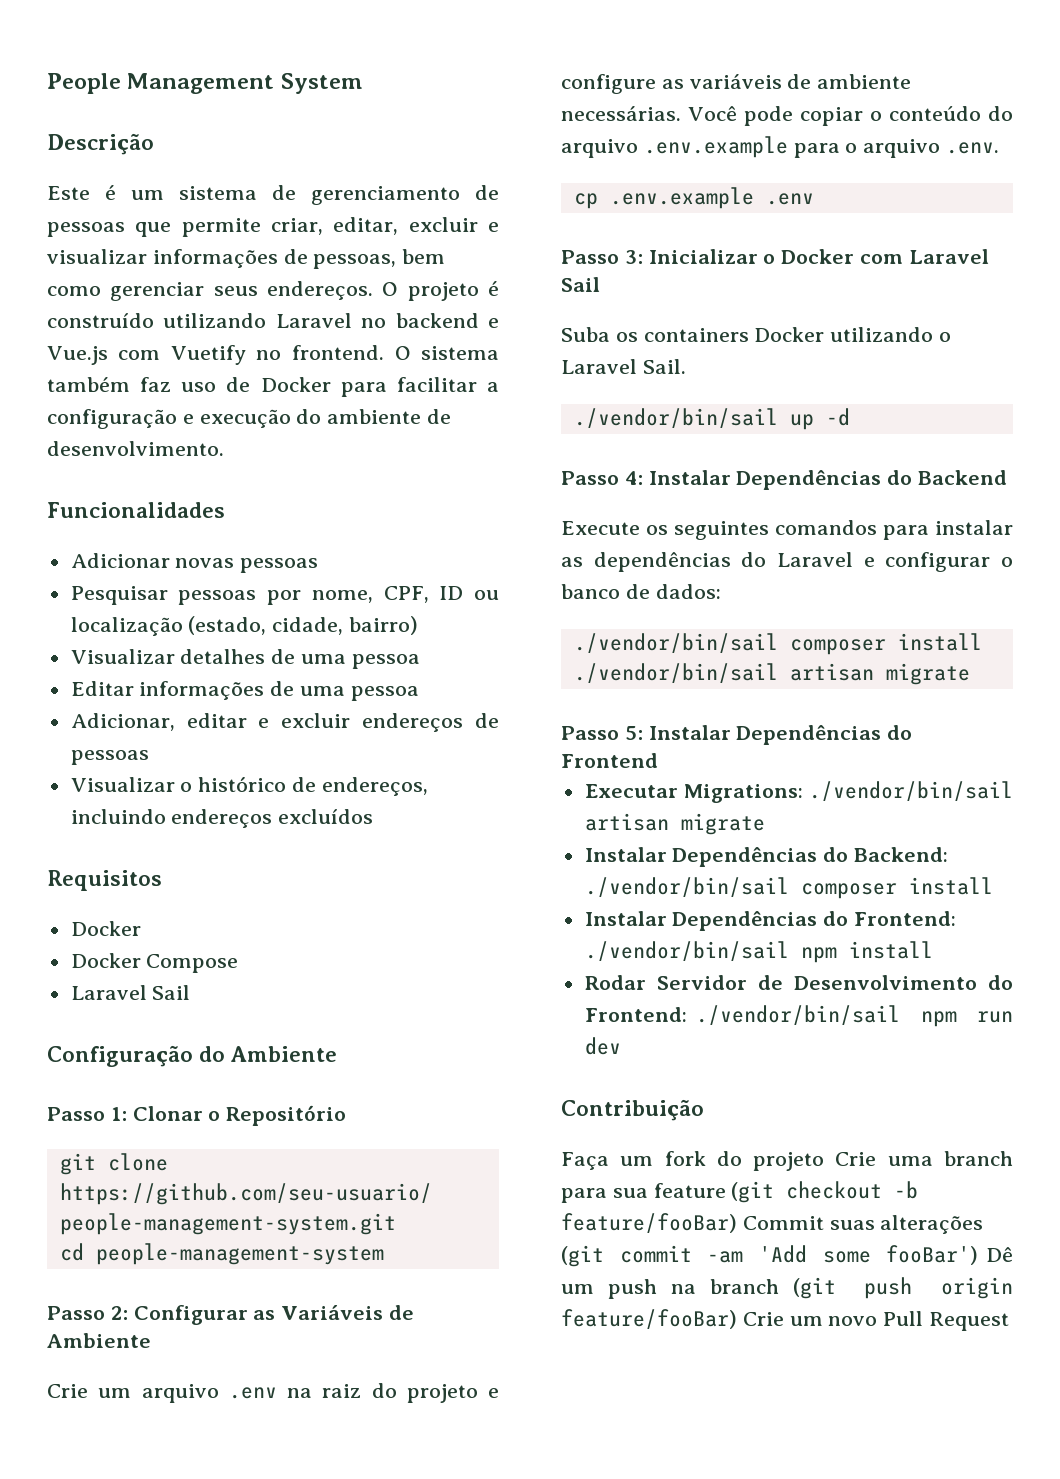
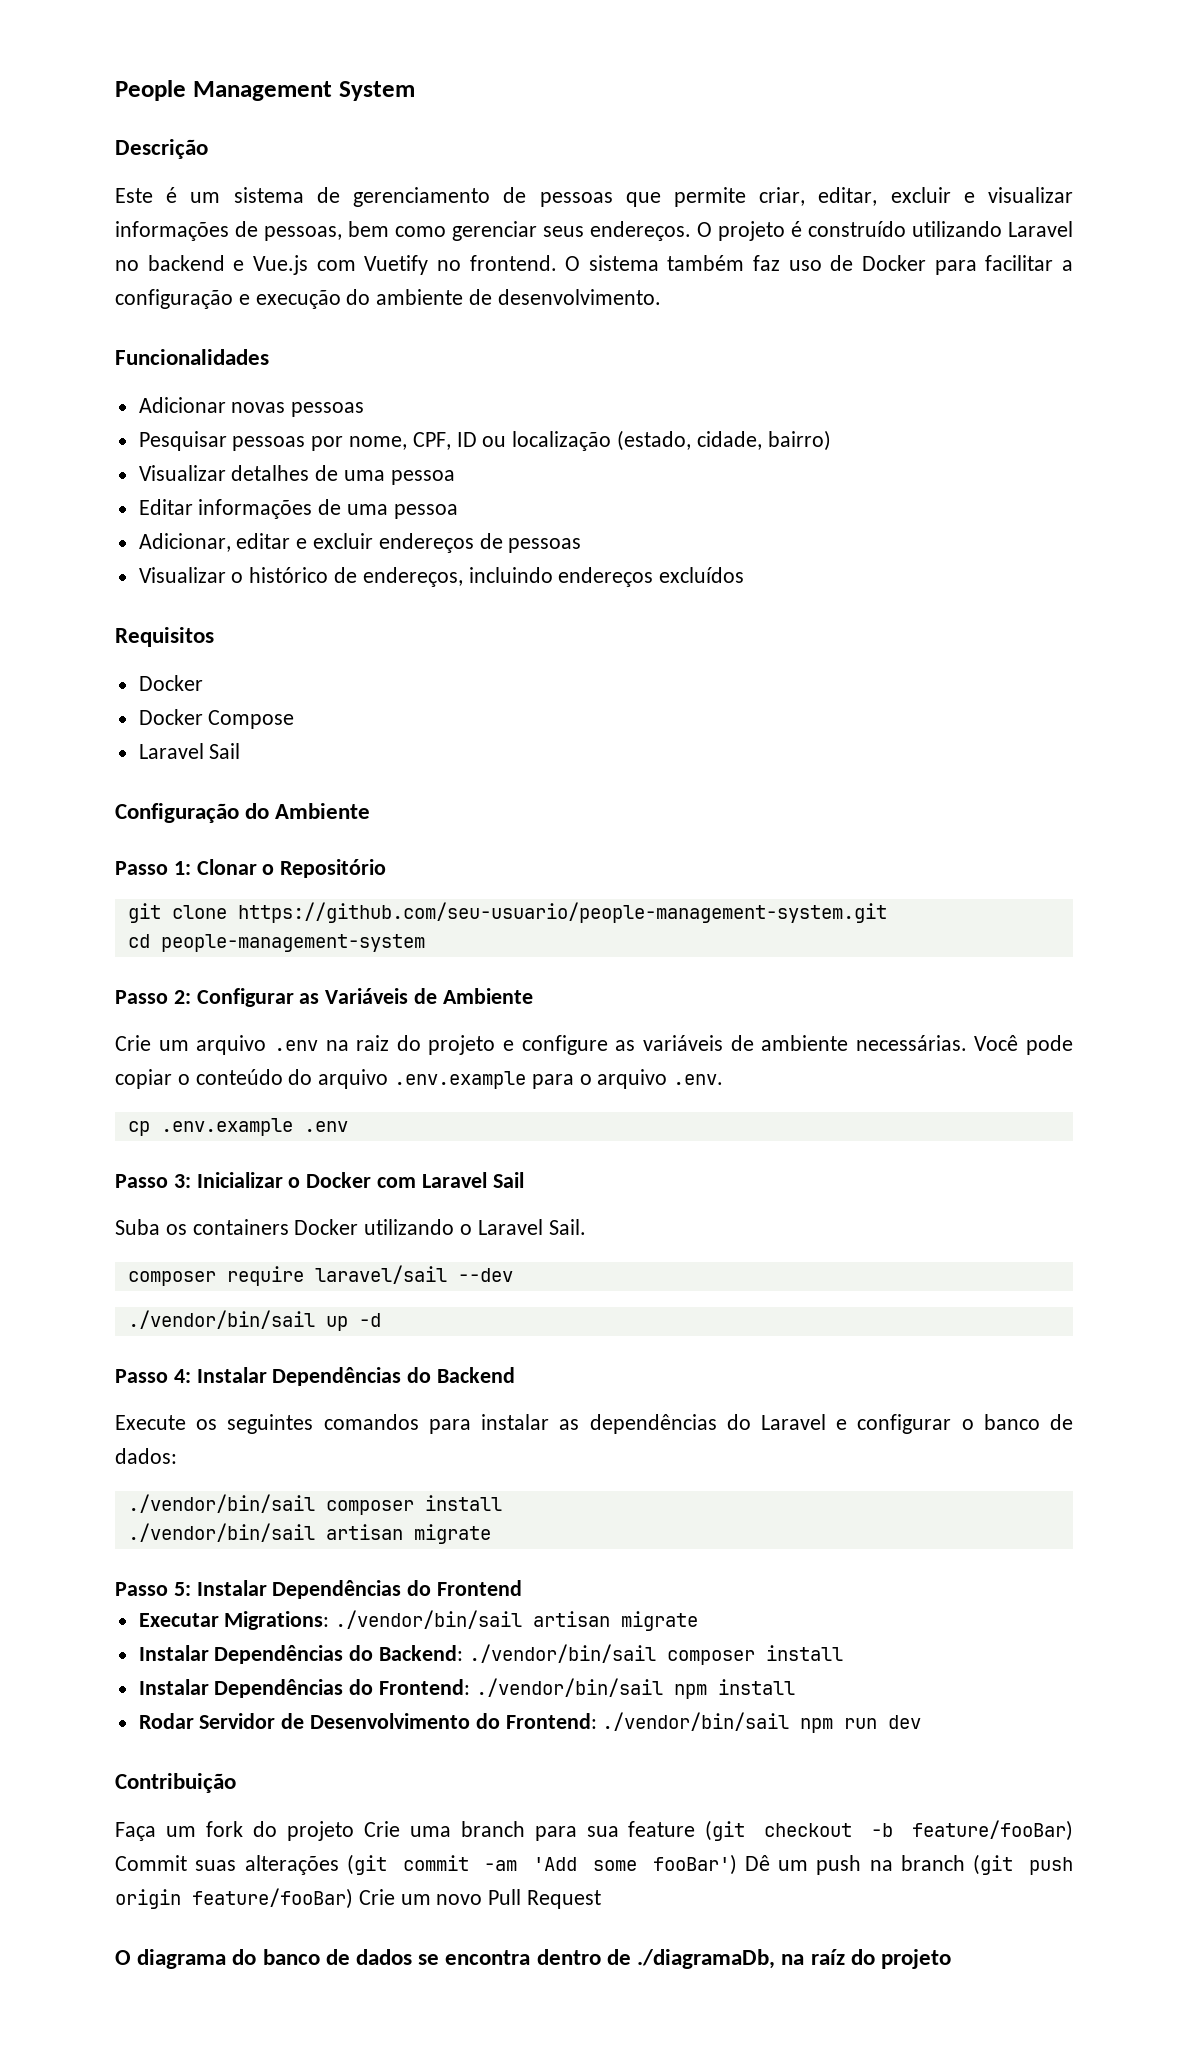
+ composer require laravel/sail --dev
+ O diagrama do banco de dados se encontra dentro de ./diagramaDb, na raíz do projeto

